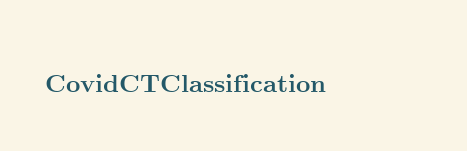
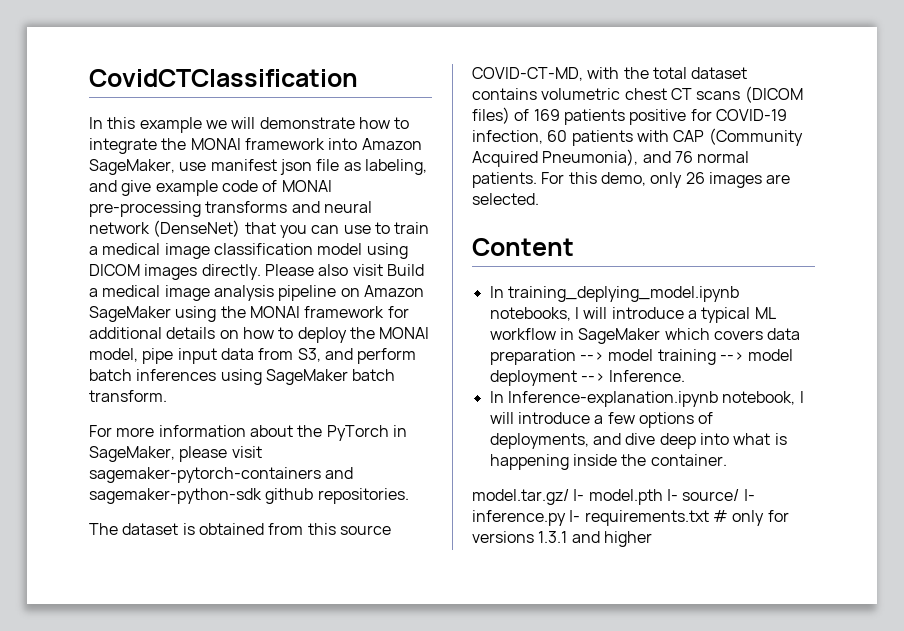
+ In this example we will demonstrate how to integrate the MONAI framework into Amazon SageMaker, use manifest json file as labeling, and give example code of MONAI pre-processing transforms and neural network (DenseNet) that you can use to train a medical image classification model using DICOM images directly. Please also visit Build a medical image analysis pipeline on Amazon SageMaker using the MONAI framework for additional details on how to deploy the MONAI model, pipe input data from S3, and perform batch inferences using SageMaker batch transform.
+ For more information about the PyTorch in SageMaker, please visit sagemaker-pytorch-containers and sagemaker-python-sdk github repositories.
+ The dataset is obtained from this source COVID-CT-MD, with the total dataset contains volumetric chest CT scans (DICOM files) of 169 patients positive for COVID-19 infection, 60 patients with CAP (Community Acquired Pneumonia), and 76 normal patients. For this demo, only 26 images are selected.
+ Content
+ In training_deplying_model.ipynb notebooks, I will introduce a typical ML workflow in SageMaker which covers data preparation --> model training --> model deployment --> Inference.
+ In Inference-explanation.ipynb notebook, I will introduce a few options of deployments, and dive deep into what is happening inside the container.
+ model.tar.gz/ |- model.pth |- source/ |- inference.py |- requirements.txt # only for versions 1.3.1 and higher

